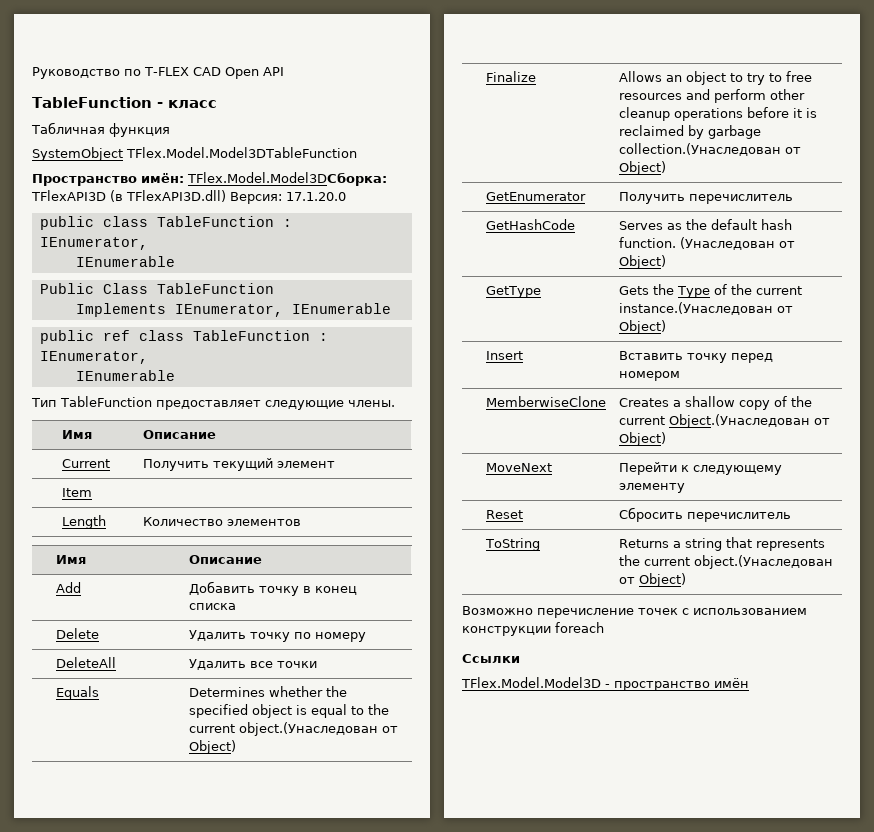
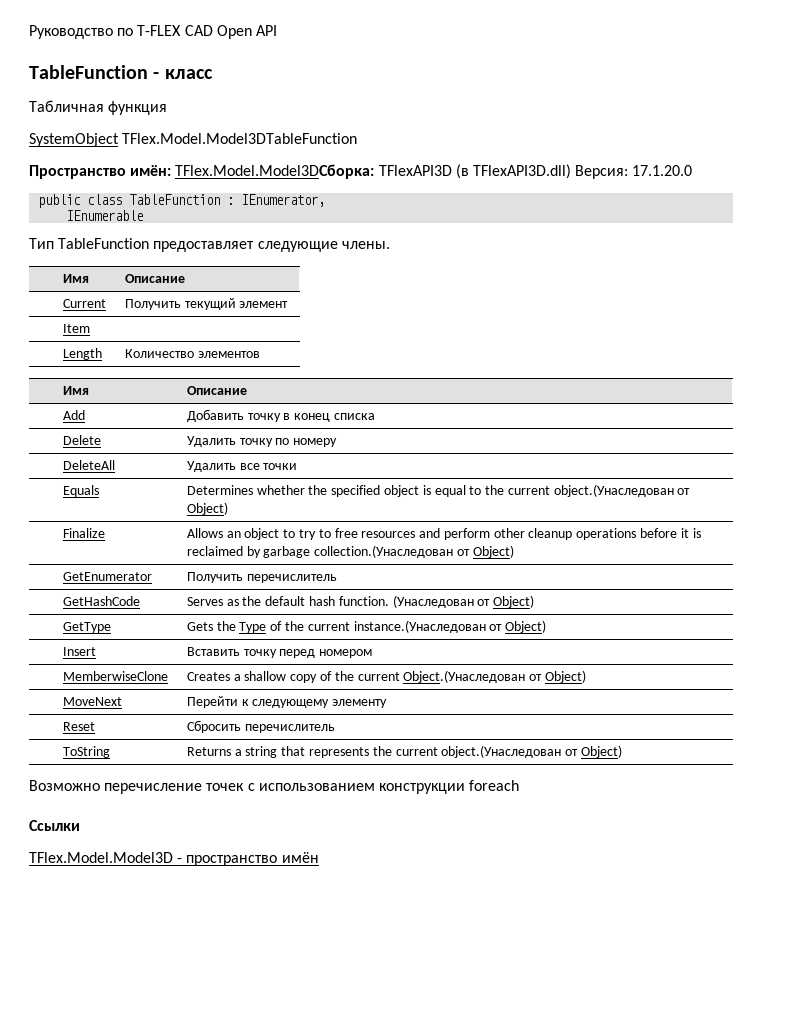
- Public Class TableFunction
- Implements IEnumerator, IEnumerable
- public ref class TableFunction : IEnumerator,
- IEnumerable

